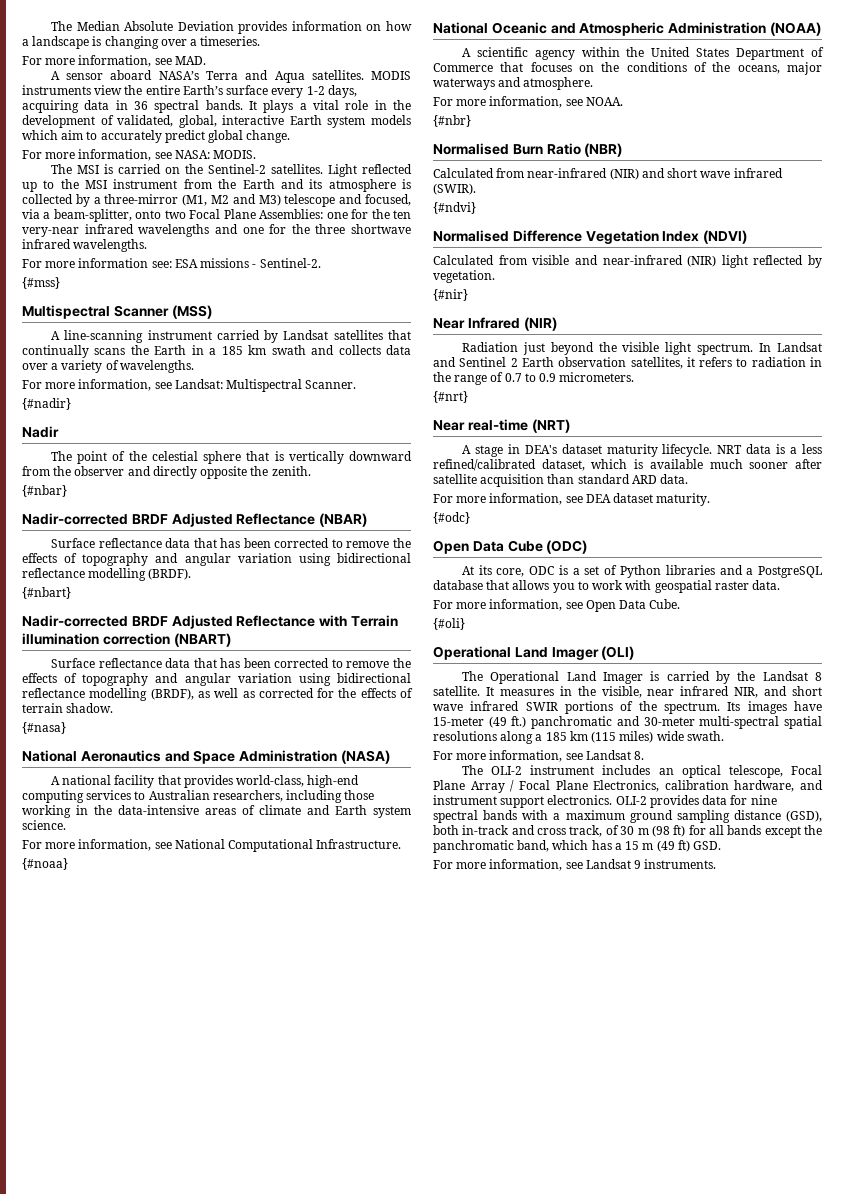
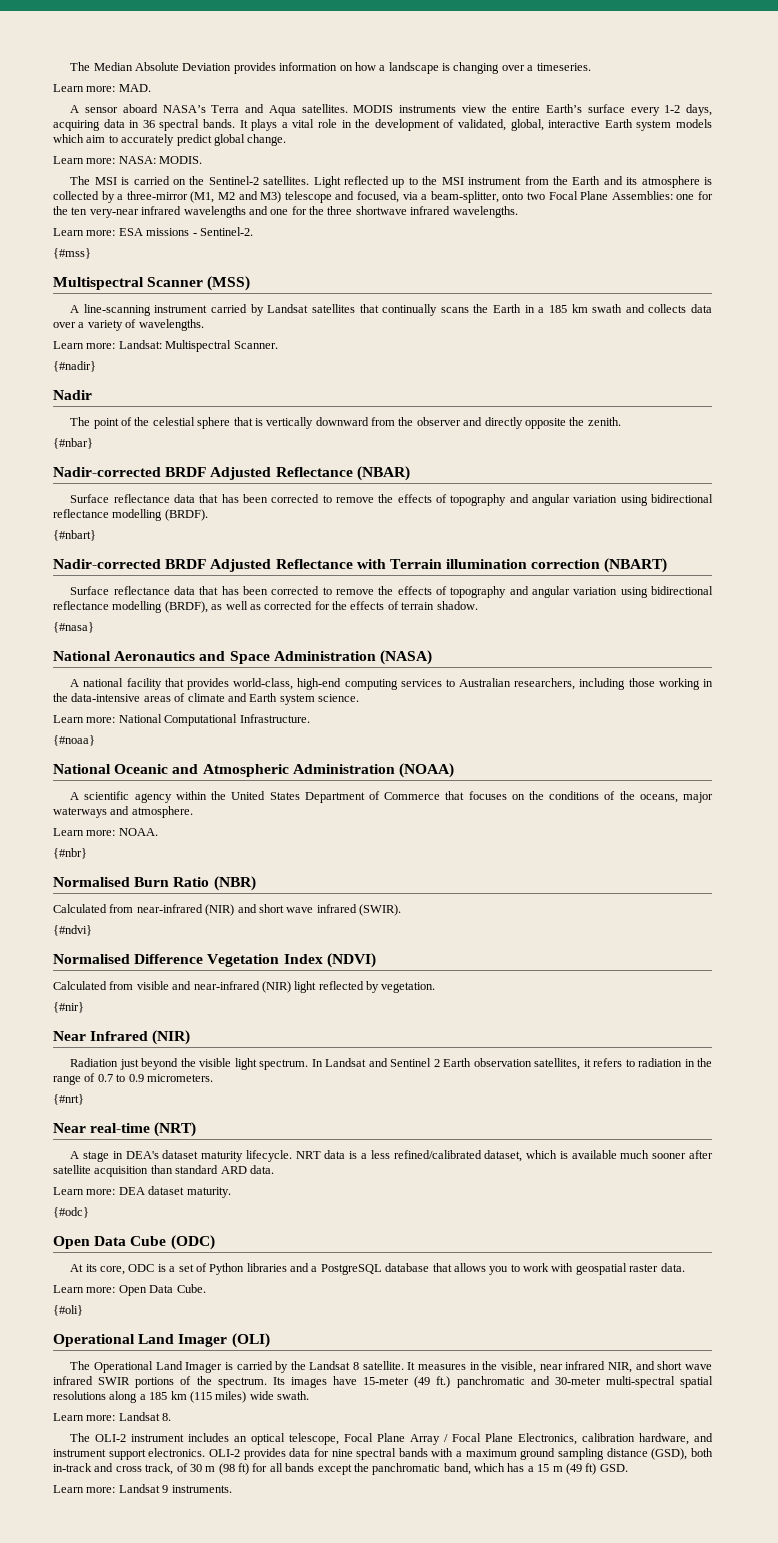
- For more information, see MAD.
+ Learn more: MAD.
- For more information, see NASA: MODIS.
+ Learn more: NASA: MODIS.
- For more information see: ESA missions - Sentinel-2.
+ Learn more: ESA missions - Sentinel-2.
- For more information, see Landsat: Multispectral Scanner.
+ Learn more: Landsat: Multispectral Scanner.
- For more information, see National Computational Infrastructure.
+ Learn more: National Computational Infrastructure.
- For more information, see NOAA.
+ Learn more: NOAA.
- For more information, see DEA dataset maturity.
+ Learn more: DEA dataset maturity.
- For more information, see Open Data Cube.
+ Learn more: Open Data Cube.
- For more information, see Landsat 8.
+ Learn more: Landsat 8.
- For more information, see Landsat 9 instruments.
+ Learn more: Landsat 9 instruments.

